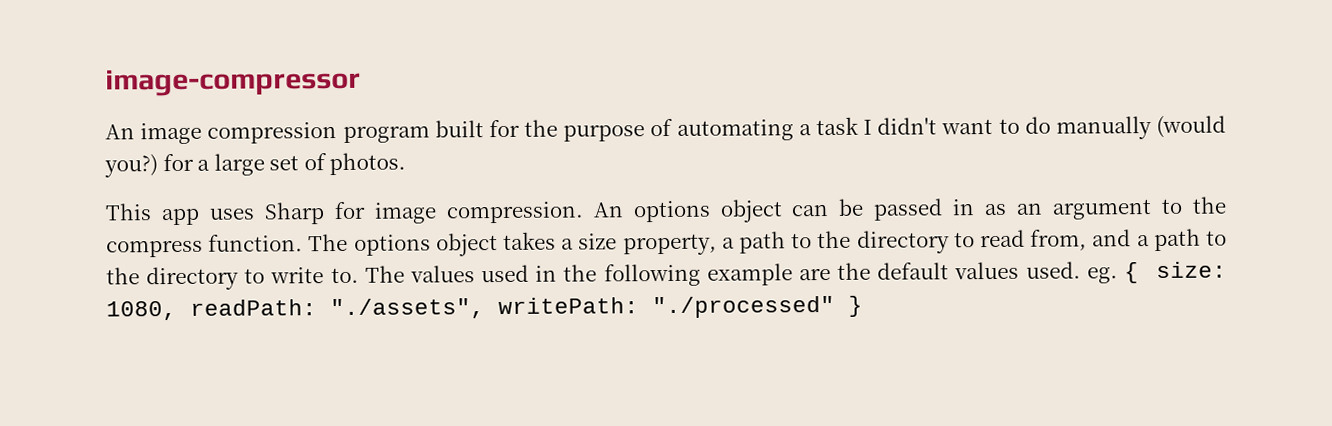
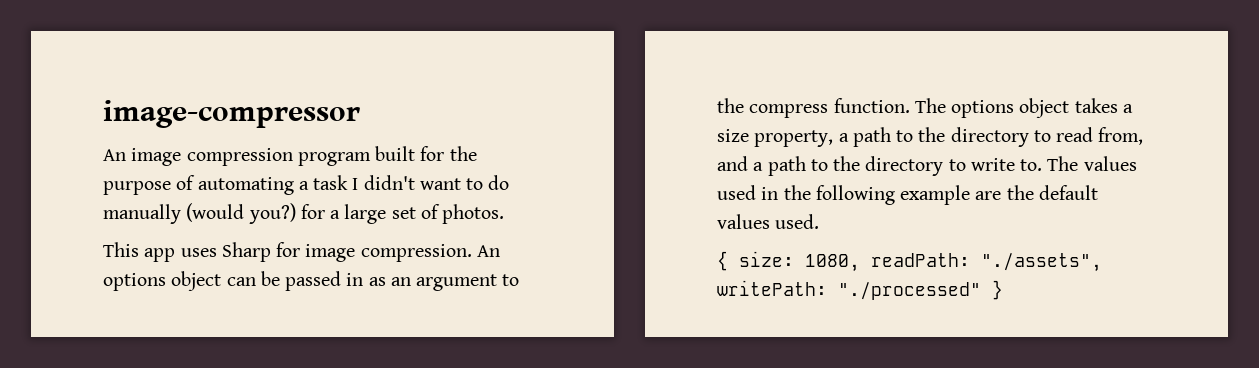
- The values used in the following example are the default values used. eg. { size: 1080, readPath: "./assets", writePath: "./processed" }
+ The values used in the following example are the default values used.
+ { size: 1080, readPath: "./assets", writePath: "./processed" }

